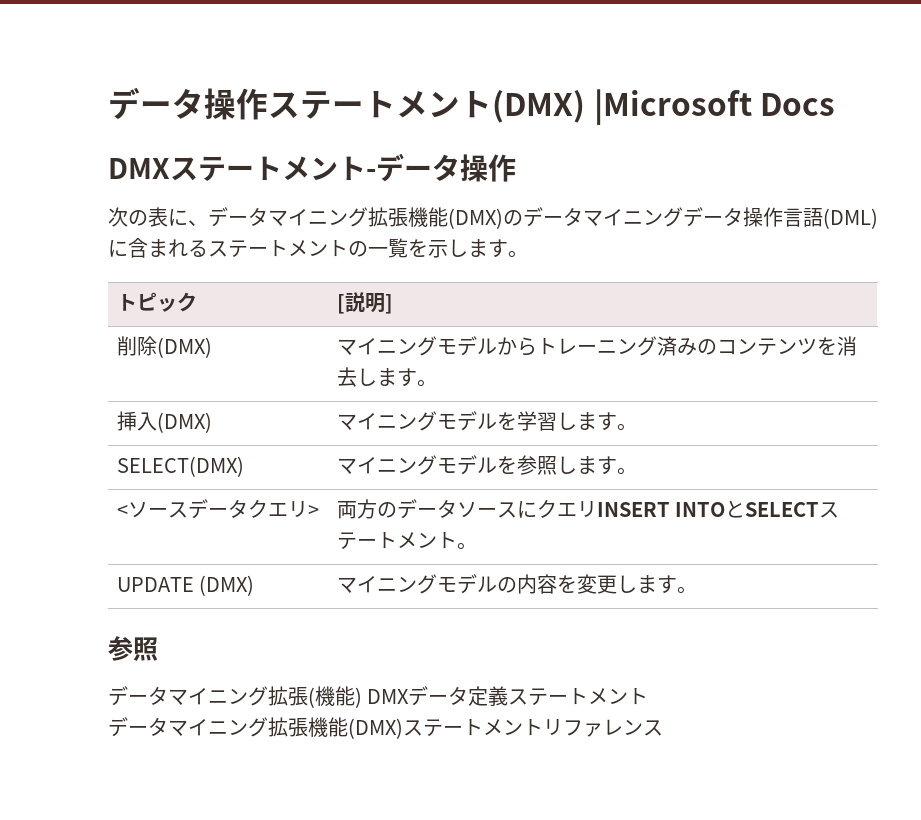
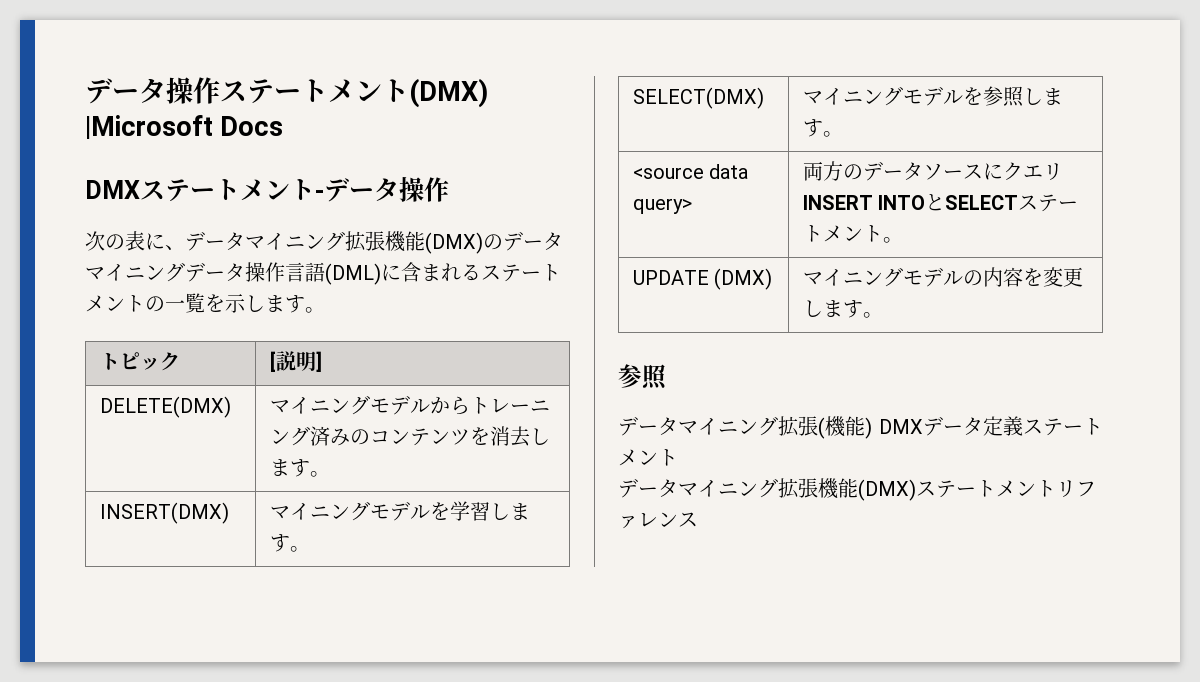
- 削除(DMX) | マイニングモデルからトレーニング済みのコンテンツを消去します。
+ DELETE(DMX) | マイニングモデルからトレーニング済みのコンテンツを消去します。
- 挿入(DMX) | マイニングモデルを学習します。
+ INSERT(DMX) | マイニングモデルを学習します。
- <ソースデータクエリ> | 両方のデータソースにクエリINSERT INTOとSELECTステートメント。
+ <source data query> | 両方のデータソースにクエリINSERT INTOとSELECTステートメント。

